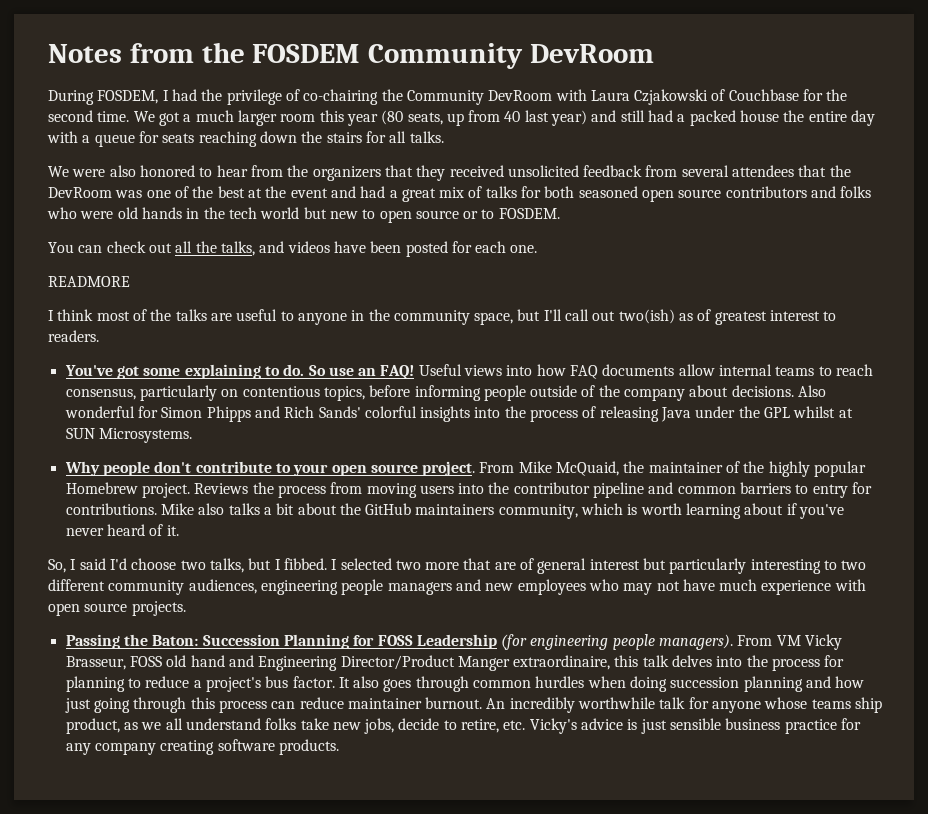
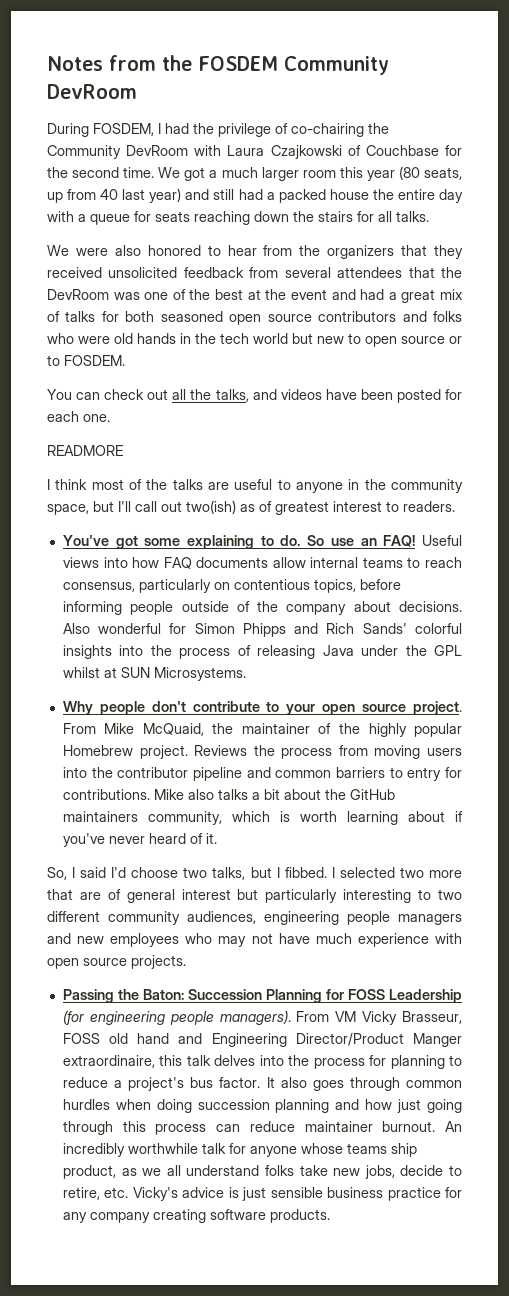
- During FOSDEM, I had the privilege of co-chairing the Community DevRoom with Laura Czjakowski of Couchbase for the second time.
+ During FOSDEM, I had the privilege of co-chairing the Community DevRoom with Laura Czajkowski of Couchbase for the second time.

